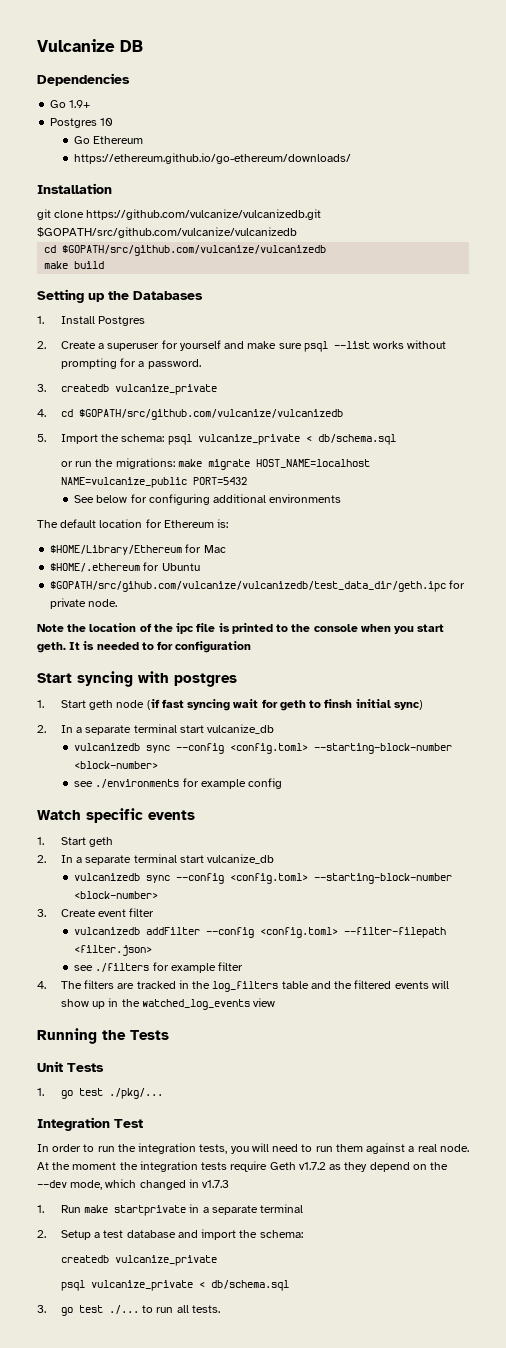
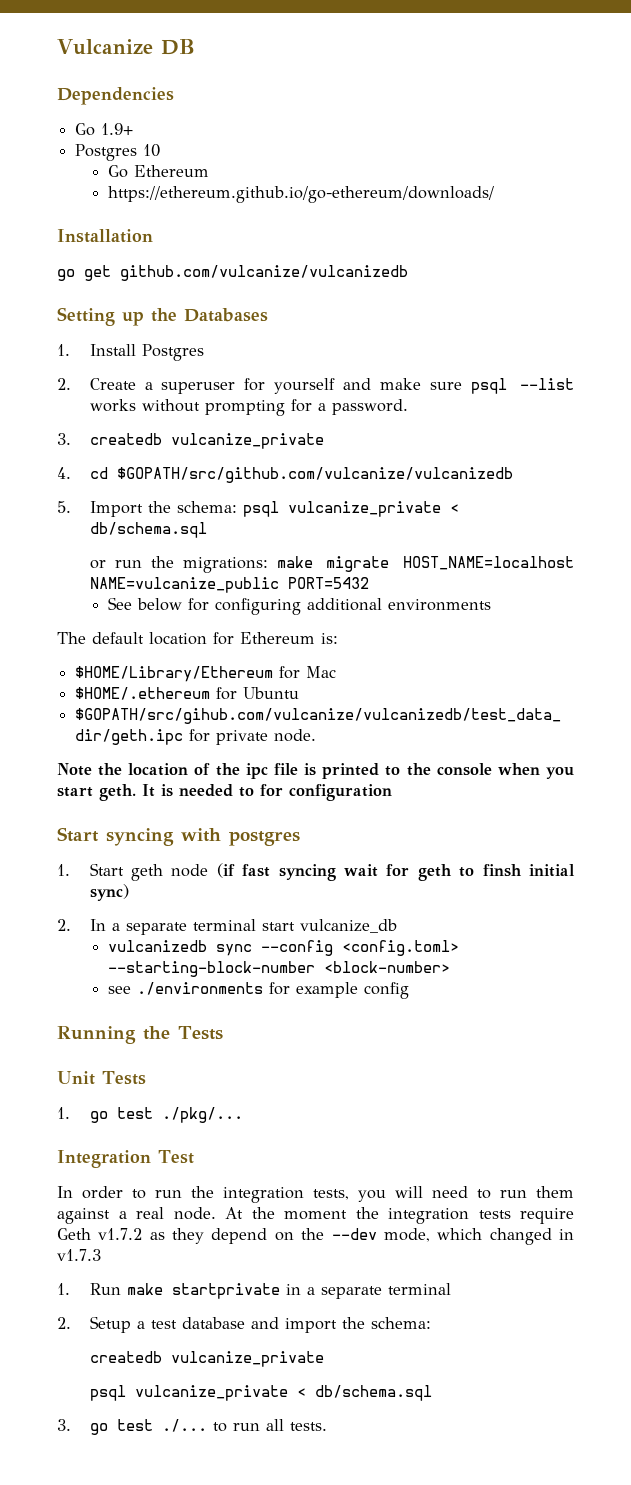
- git clone https://github.com/vulcanize/vulcanizedb.git $GOPATH/src/github.com/vulcanize/vulcanizedb
- cd $GOPATH/src/github.com/vulcanize/vulcanizedb
- make build
+ go get github.com/vulcanize/vulcanizedb
- Watch specific events
- 1. Start geth
- 2. In a separate terminal start vulcanize_db
- vulcanizedb sync --config <config.toml> --starting-block-number <block-number>
- 3. Create event filter
- vulcanizedb addFilter --config <config.toml> --filter-filepath <filter.json>
- see ./filters for example filter
- 4. The filters are tracked in the log_filters table and the filtered events will show up in the watched_log_events view

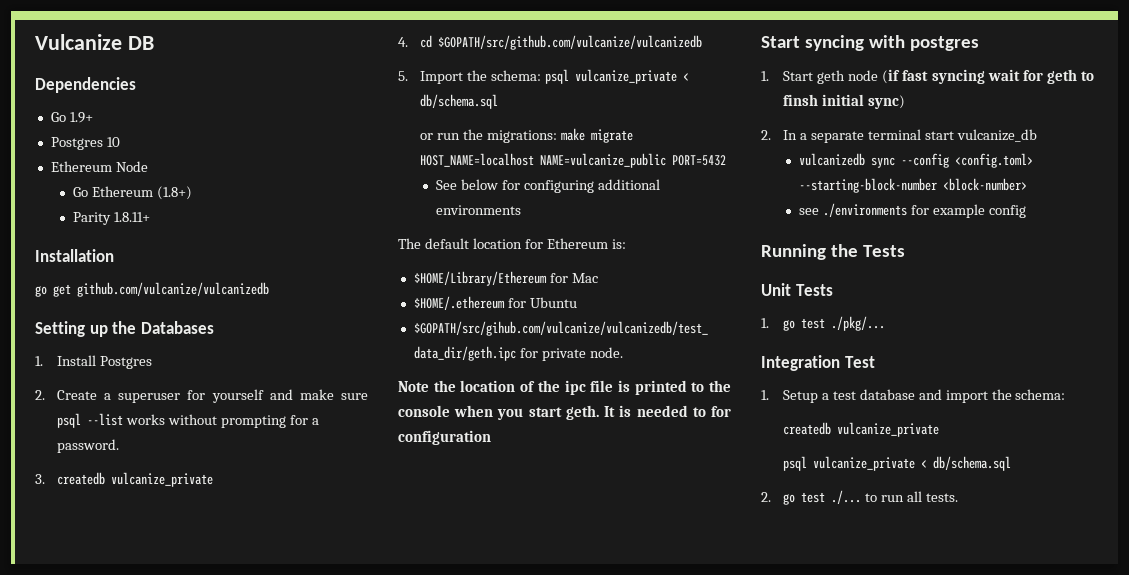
+ Ethereum Node
- Go Ethereum
- https://ethereum.github.io/go-ethereum/downloads/
+ Go Ethereum (1.8+)
+ Parity 1.8.11+
- In order to run the integration tests, you will need to run them against a real node. At the moment the integration tests require Geth v1.7.2 as they depend on the --dev mode, which changed in v1.7.3
- 1. Run make startprivate in a separate terminal
- 2. Setup a test database and import the schema:
+ 1. Setup a test database and import the schema:
- 3. go test ./... to run all tests.
+ 2. go test ./... to run all tests.

